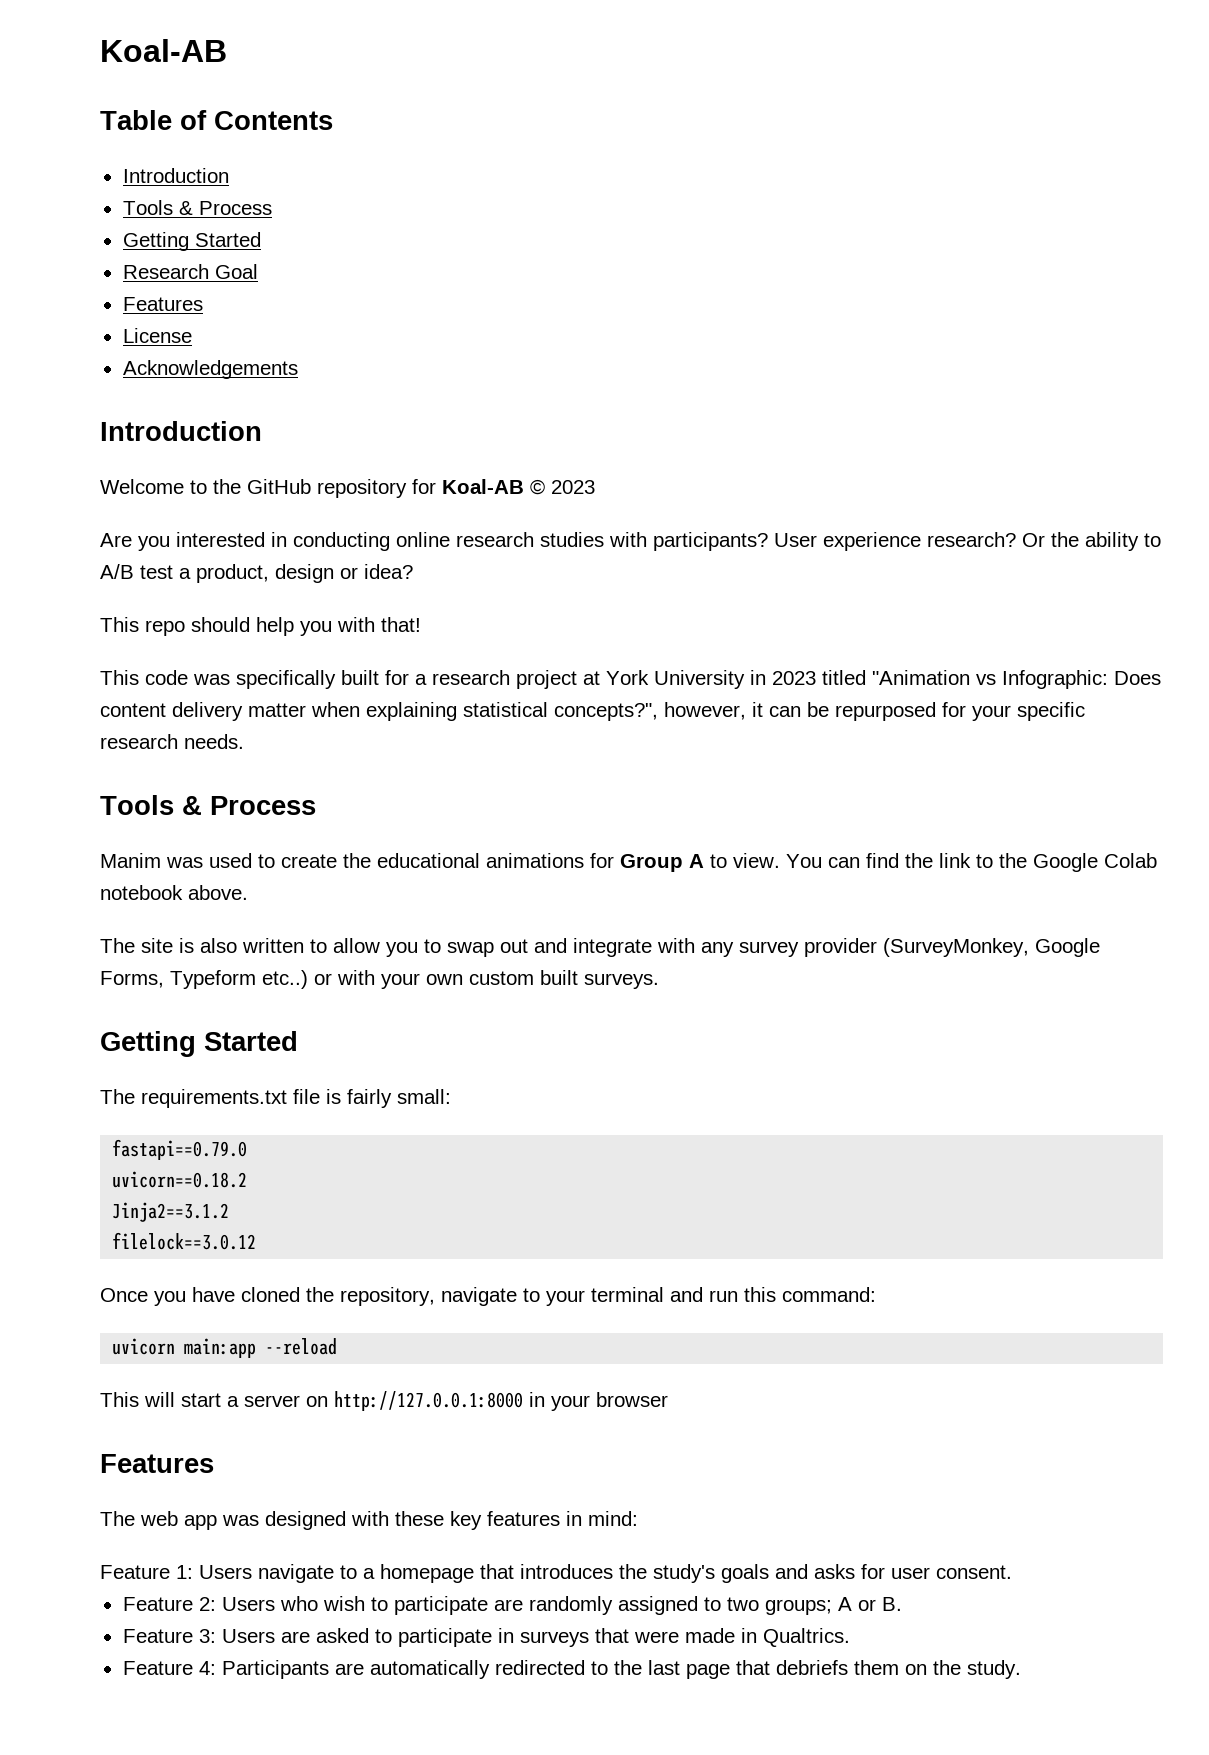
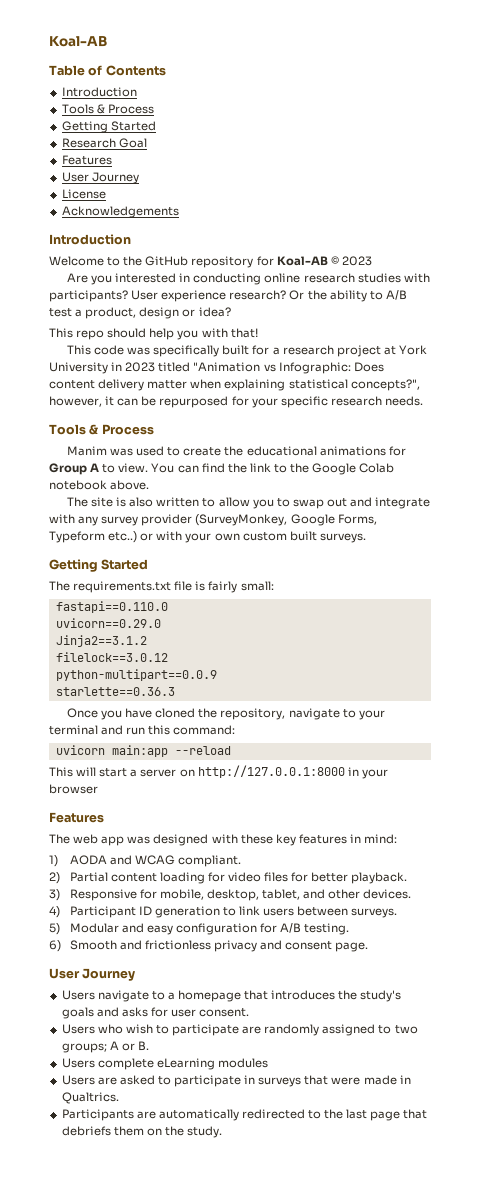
  Research Goal
  Features
+ User Journey
- fastapi==0.79.0
- uvicorn==0.18.2
+ fastapi==0.110.0
+ uvicorn==0.29.0
+ python-multipart==0.0.9
+ starlette==0.36.3
- Feature 1: Users navigate to a homepage that introduces the study's goals and asks for user consent.
+ 1) AODA and WCAG compliant.
+ 2) Partial content loading for video files for better playback.
+ 3) Responsive for mobile, desktop, tablet, and other devices.
+ 4) Participant ID generation to link users between surveys.
+ 5) Modular and easy configuration for A/B testing.
+ 6) Smooth and frictionless privacy and consent page.
+ User Journey
+ Users navigate to a homepage that introduces the study's goals and asks for user consent.
- Feature 2: Users who wish to participate are randomly assigned to two groups; A or B.
+ Users who wish to participate are randomly assigned to two groups; A or B.
- Feature 3: Users are asked to participate in surveys that were made in Qualtrics.
+ Users complete eLearning modules
+ Users are asked to participate in surveys that were made in Qualtrics.
- Feature 4: Participants are automatically redirected to the last page that debriefs them on the study.
+ Participants are automatically redirected to the last page that debriefs them on the study.

